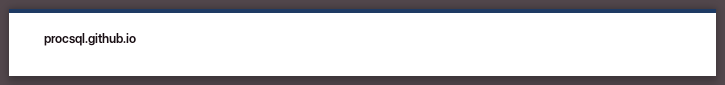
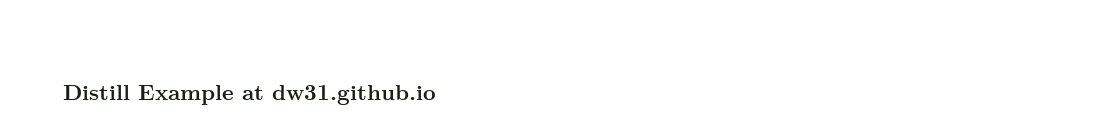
- procsql.github.io
+ Distill Example at dw31.github.io

